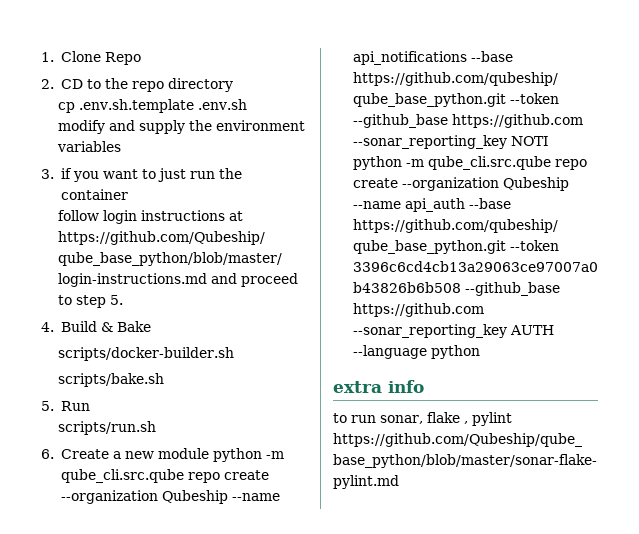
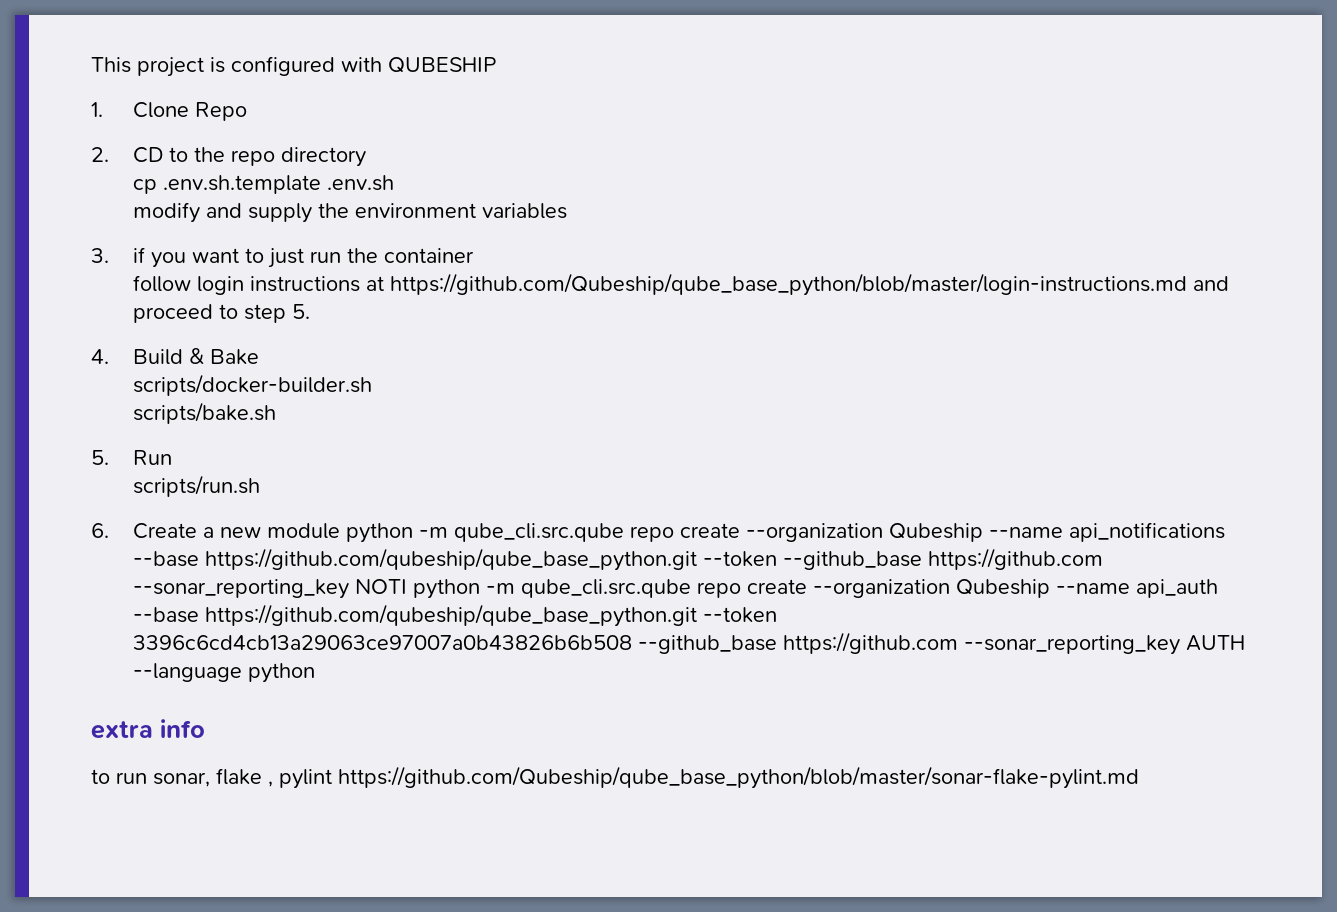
+ This project is configured with QUBESHIP

